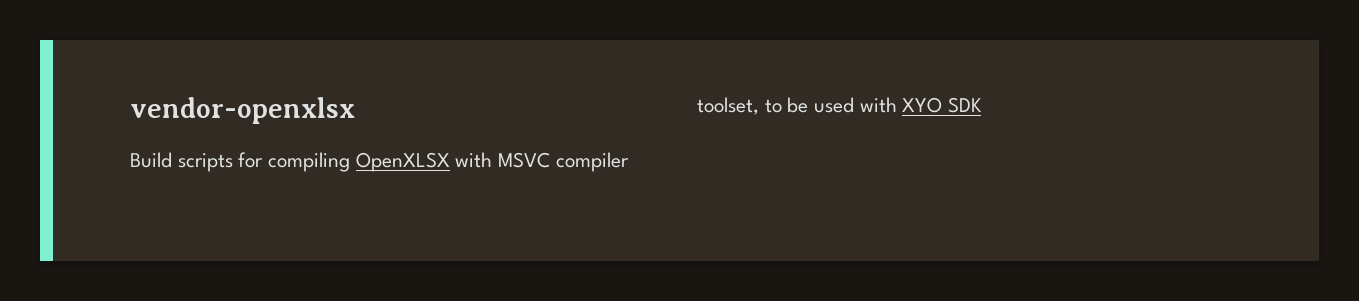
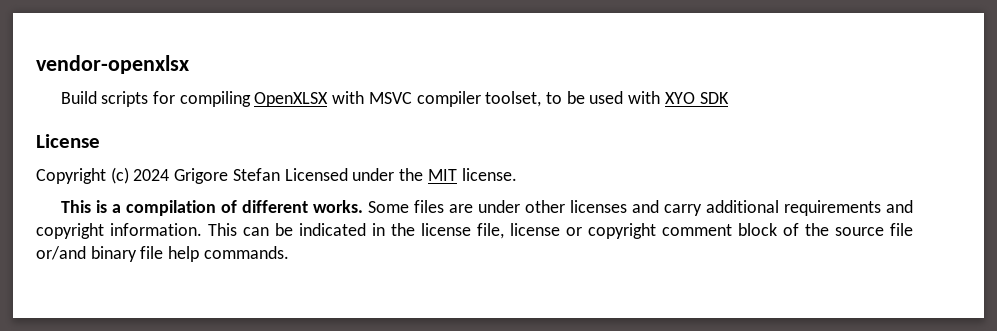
+ License
+ Copyright (c) 2024 Grigore Stefan Licensed under the MIT license.
+ This is a compilation of different works. Some files are under other licenses and carry additional requirements and copyright information. This can be indicated in the license file, license or copyright comment block of the source file or/and binary file help commands.

